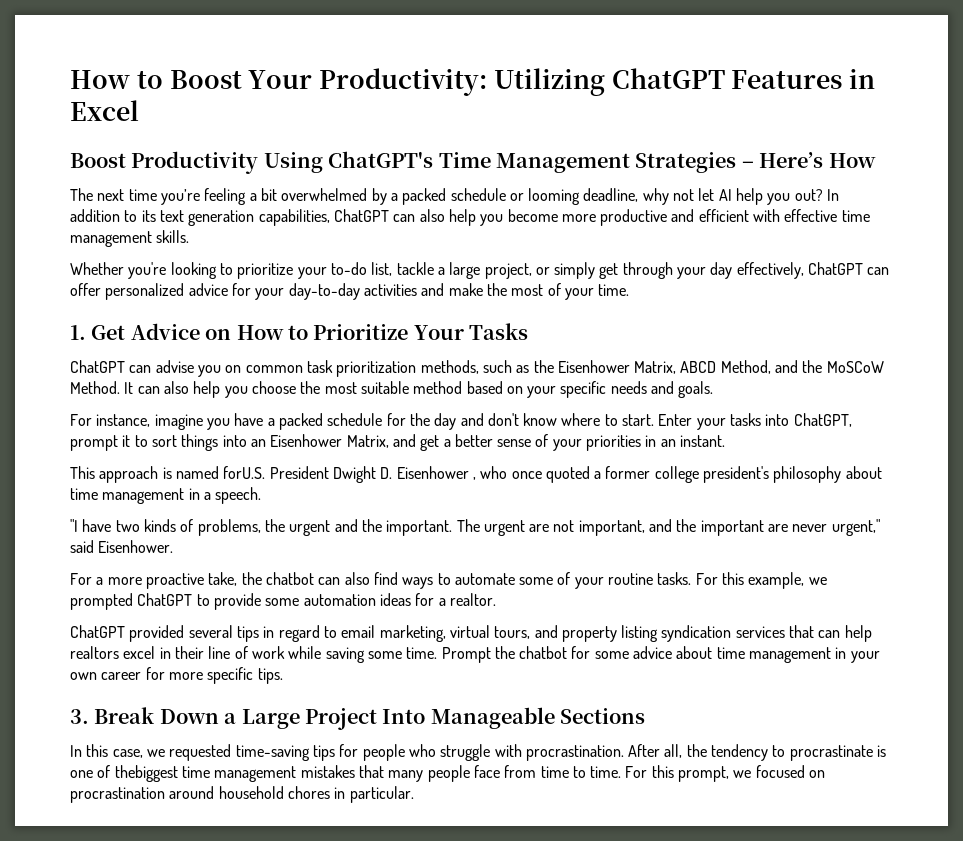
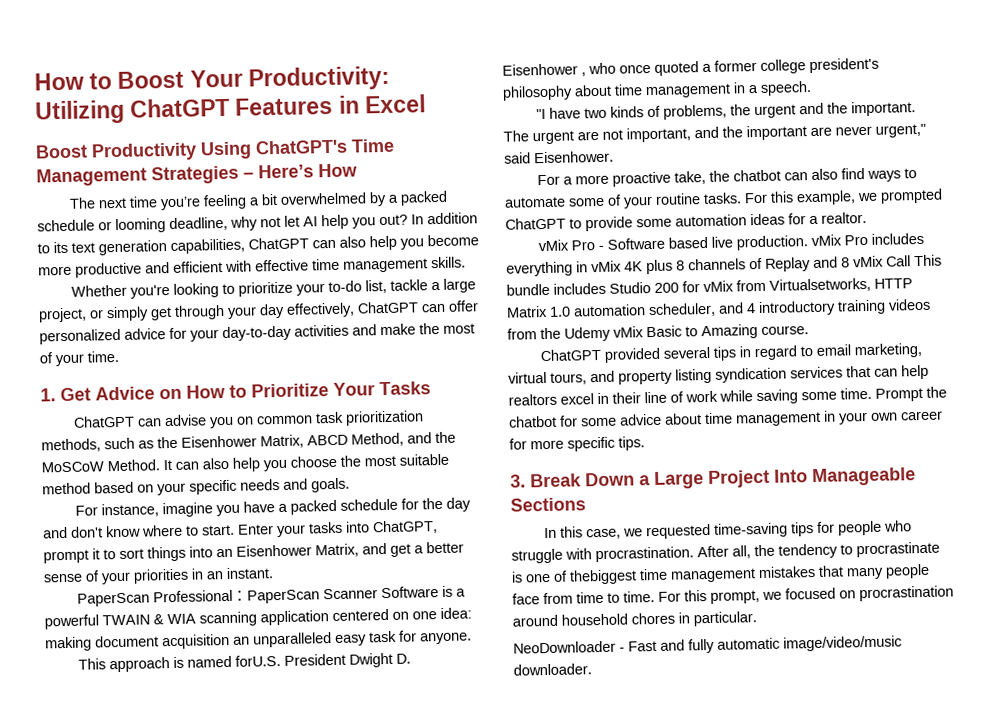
+ PaperScan Professional：PaperScan Scanner Software is a powerful TWAIN & WIA scanning application centered on one idea: making document acquisition an unparalleled easy task for anyone.
+ vMix Pro - Software based live production. vMix Pro includes everything in vMix 4K plus 8 channels of Replay and 8 vMix Call This bundle includes Studio 200 for vMix from Virtualsetworks, HTTP Matrix 1.0 automation scheduler, and 4 introductory training videos from the Udemy vMix Basic to Amazing course.
+ NeoDownloader - Fast and fully automatic image/video/music downloader.

